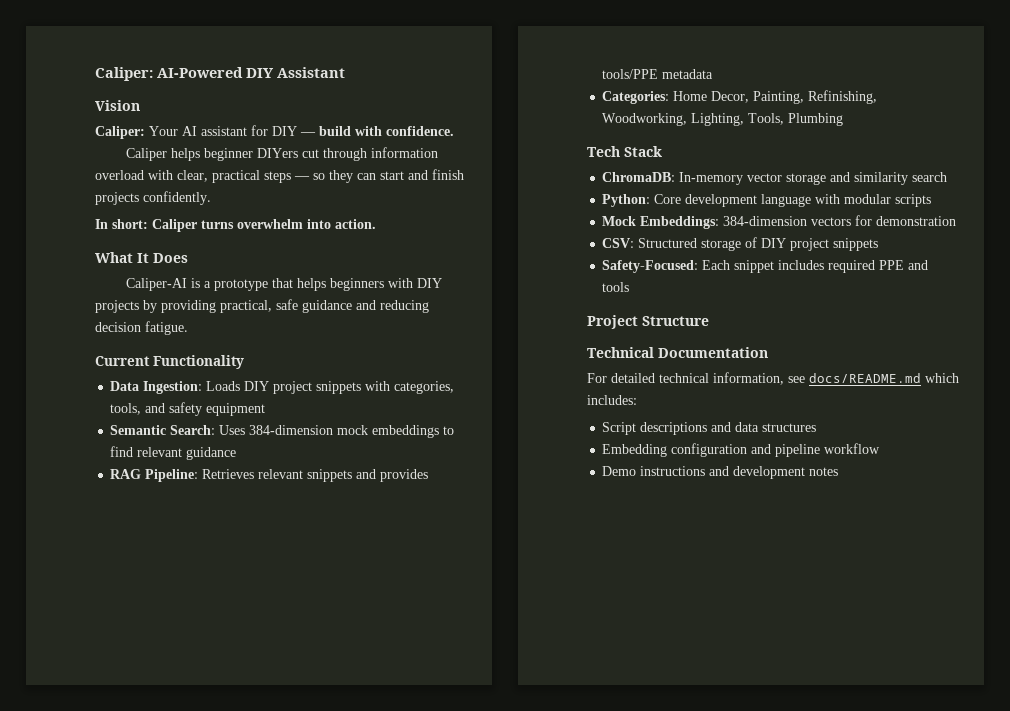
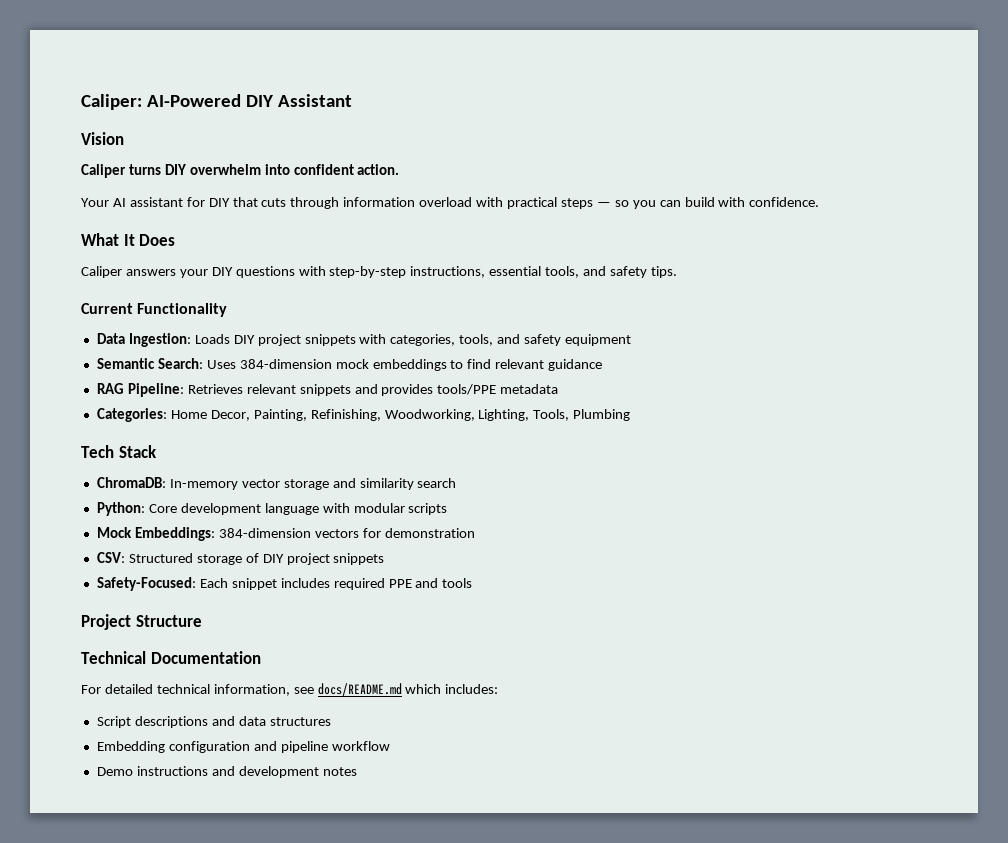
- Caliper: Your AI assistant for DIY — build with confidence.
- Caliper helps beginner DIYers cut through information overload with clear, practical steps — so they can start and finish projects confidently.
- In short: Caliper turns overwhelm into action.
+ Caliper turns DIY overwhelm into confident action.
+ Your AI assistant for DIY that cuts through information overload with practical steps — so you can build with confidence.
  What It Does
- Caliper-AI is a prototype that helps beginners with DIY projects by providing practical, safe guidance and reducing decision fatigue.
+ Caliper answers your DIY questions with step-by-step instructions, essential tools, and safety tips.

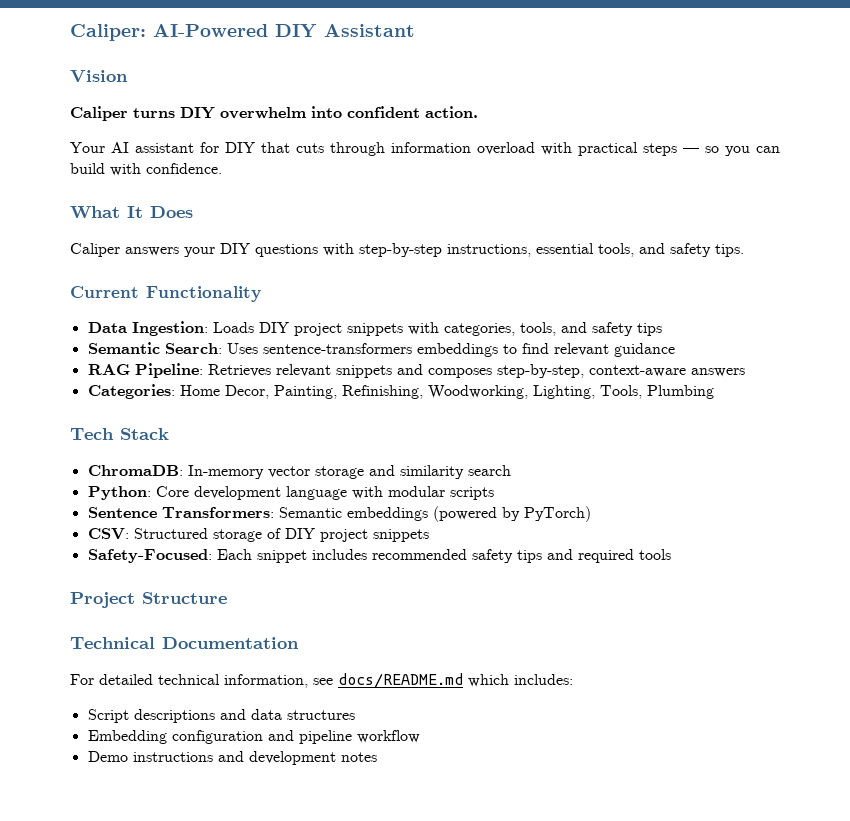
- Data Ingestion: Loads DIY project snippets with categories, tools, and safety equipment
+ Data Ingestion: Loads DIY project snippets with categories, tools, and safety tips
- Semantic Search: Uses 384-dimension mock embeddings to find relevant guidance
+ Semantic Search: Uses sentence-transformers embeddings to find relevant guidance
- RAG Pipeline: Retrieves relevant snippets and provides tools/PPE metadata
+ RAG Pipeline: Retrieves relevant snippets and composes step-by-step, context-aware answers
- Mock Embeddings: 384-dimension vectors for demonstration
+ Sentence Transformers: Semantic embeddings (powered by PyTorch)
- Safety-Focused: Each snippet includes required PPE and tools
+ Safety-Focused: Each snippet includes recommended safety tips and required tools

